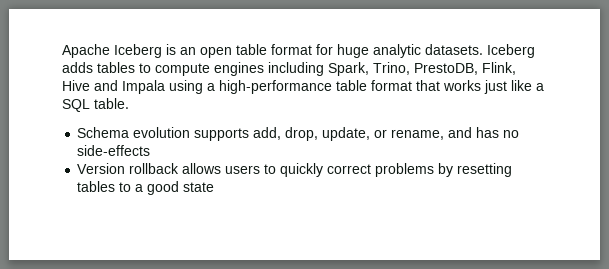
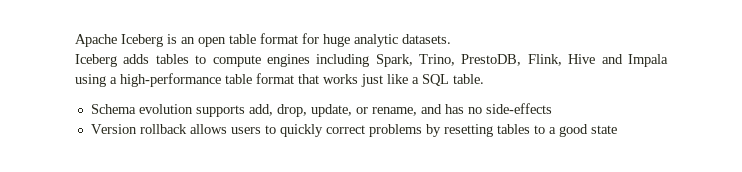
- Apache Iceberg is an open table format for huge analytic datasets. Iceberg adds tables to compute engines including Spark, Trino, PrestoDB, Flink, Hive and Impala using a high-performance table format that works just like a SQL table.
+ Apache Iceberg is an open table format for huge analytic datasets.
+ Iceberg adds tables to compute engines including Spark, Trino, PrestoDB, Flink, Hive and Impala using a high-performance table format that works just like a SQL table.

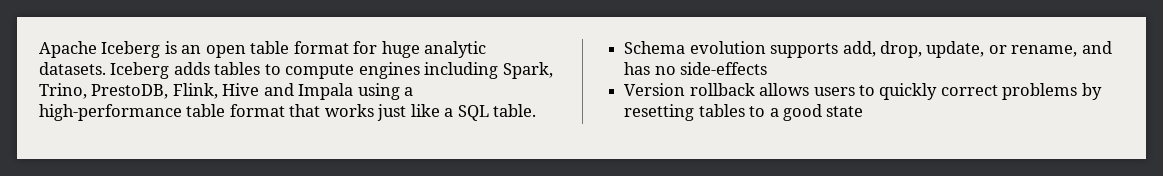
- Apache Iceberg is an open table format for huge analytic datasets.
- Iceberg adds tables to compute engines including Spark, Trino, PrestoDB, Flink, Hive and Impala using a high-performance table format that works just like a SQL table.
+ Apache Iceberg is an open table format for huge analytic datasets. Iceberg adds tables to compute engines including Spark, Trino, PrestoDB, Flink, Hive and Impala using a high-performance table format that works just like a SQL table.

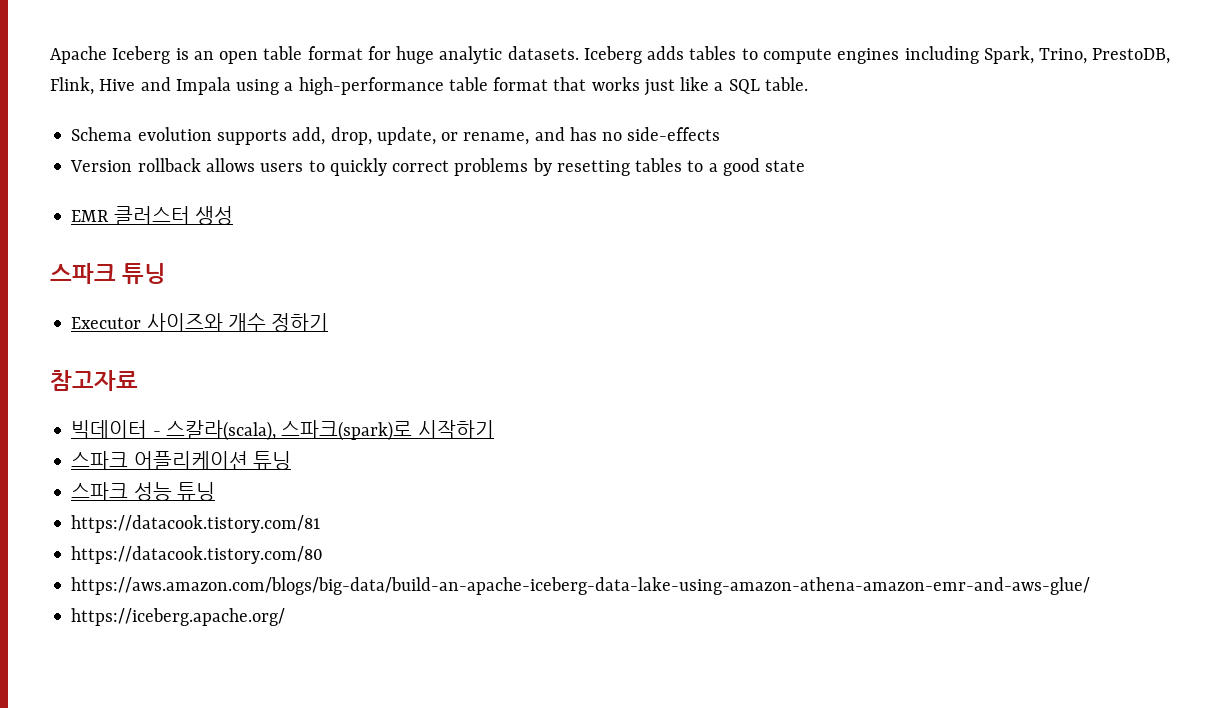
+ EMR 클러스터 생성
+ 스파크 튜닝
+ Executor 사이즈와 개수 정하기
+ 참고자료
+ 빅데이터 - 스칼라(scala), 스파크(spark)로 시작하기
+ 스파크 어플리케이션 튜닝
+ 스파크 성능 튜닝
+ https://datacook.tistory.com/81
+ https://datacook.tistory.com/80
+ https://aws.amazon.com/blogs/big-data/build-an-apache-iceberg-data-lake-using-amazon-athena-amazon-emr-and-aws-glue/
+ https://iceberg.apache.org/

